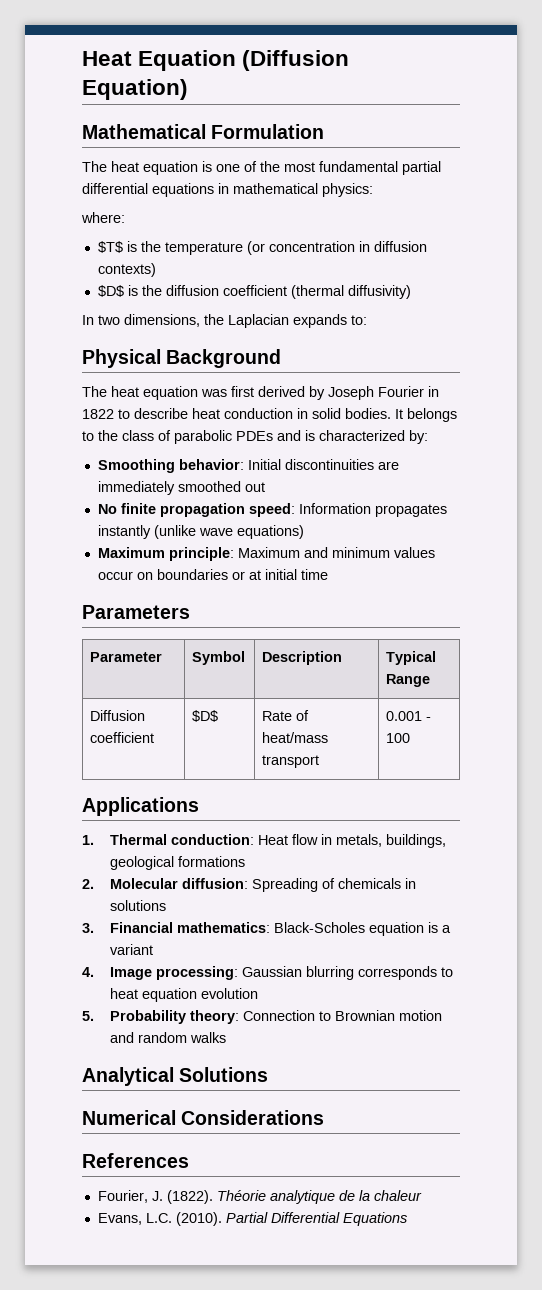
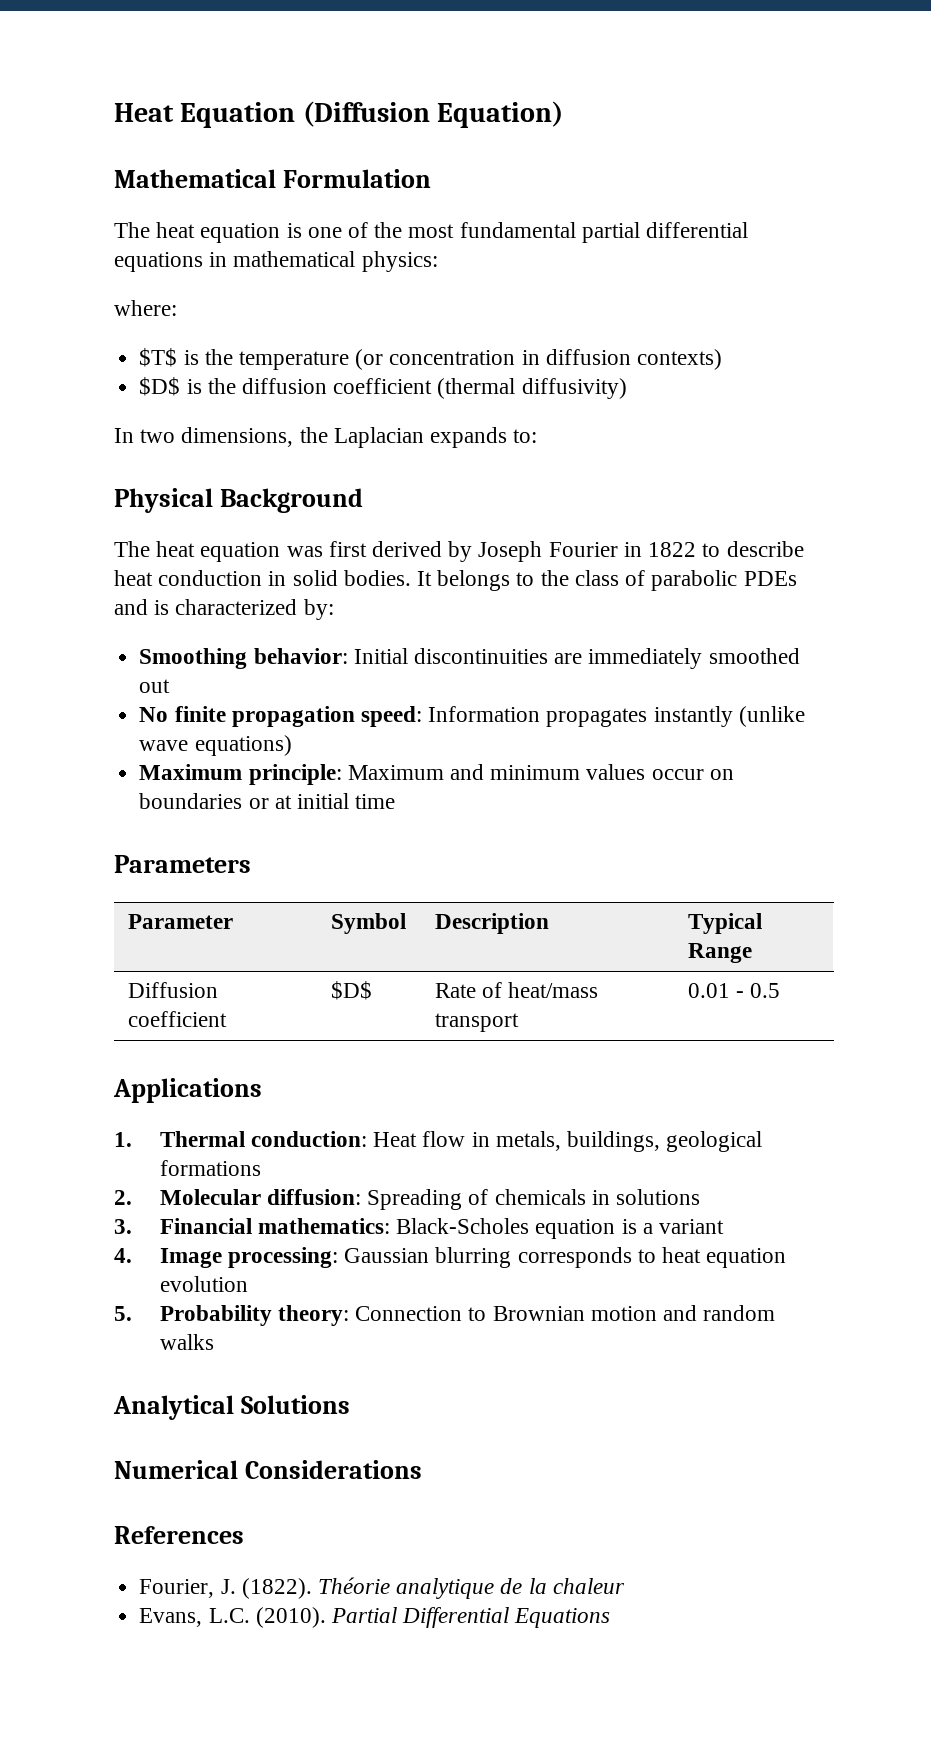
- Diffusion coefficient | $D$ | Rate of heat/mass transport | 0.001 - 100
+ Diffusion coefficient | $D$ | Rate of heat/mass transport | 0.01 - 0.5

